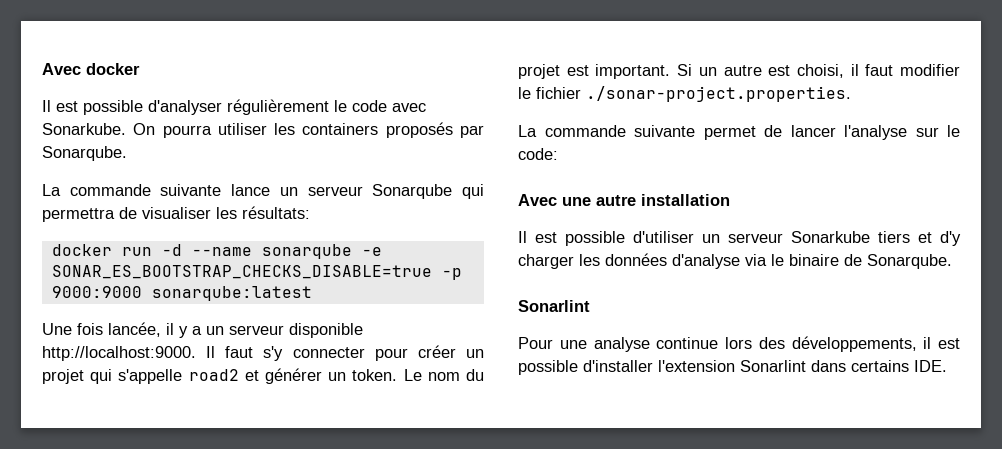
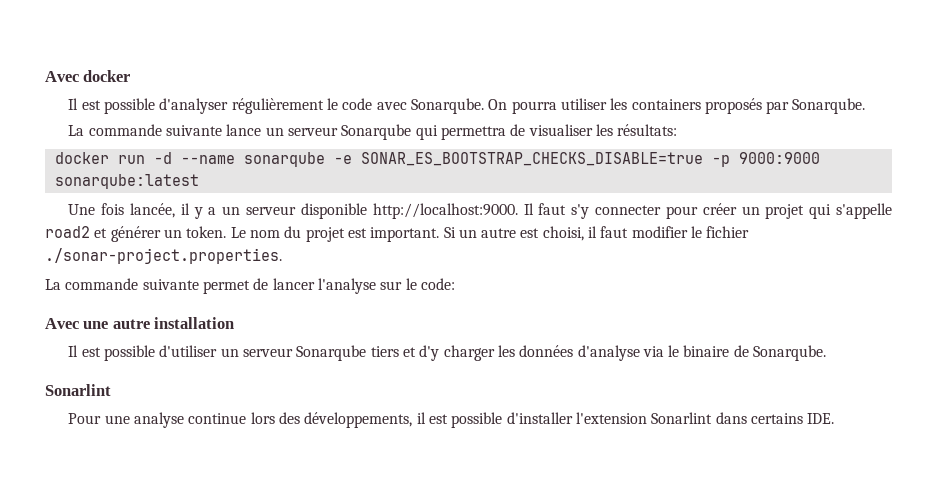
- Il est possible d'analyser régulièrement le code avec Sonarkube.
+ Il est possible d'analyser régulièrement le code avec Sonarqube.
- Il est possible d'utiliser un serveur Sonarkube tiers et d'y charger les données d'analyse via le binaire de Sonarqube.
+ Il est possible d'utiliser un serveur Sonarqube tiers et d'y charger les données d'analyse via le binaire de Sonarqube.

